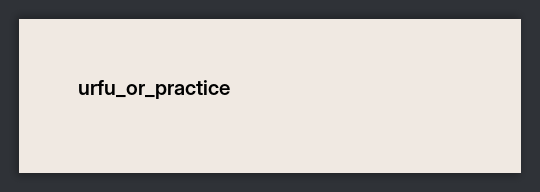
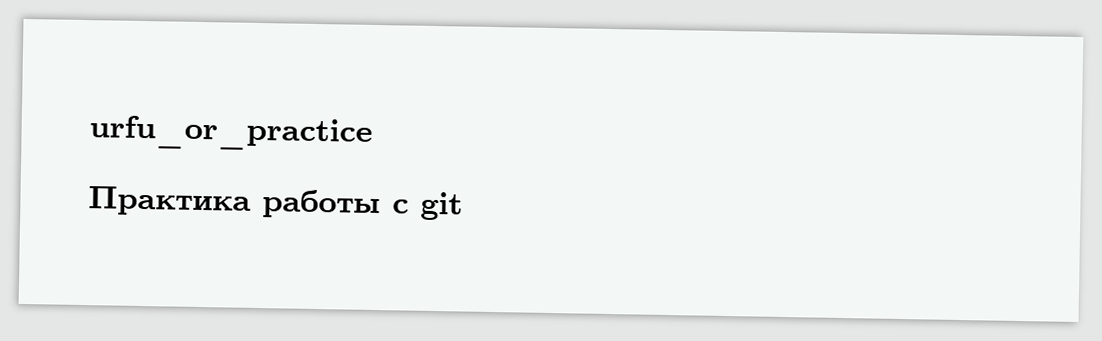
+ Практика работы с git

